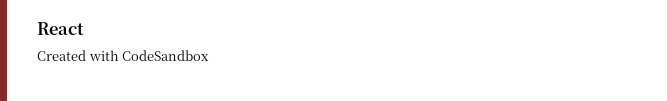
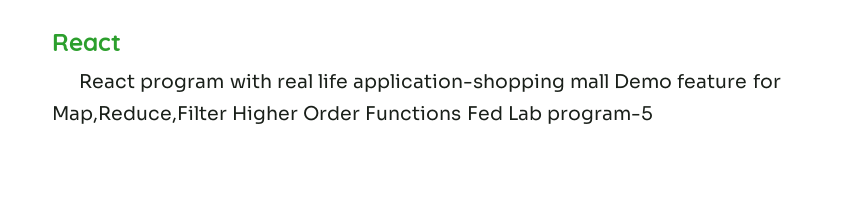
- Created with CodeSandbox
+ React program with real life application-shopping mall Demo feature for Map,Reduce,Filter Higher Order Functions Fed Lab program-5

